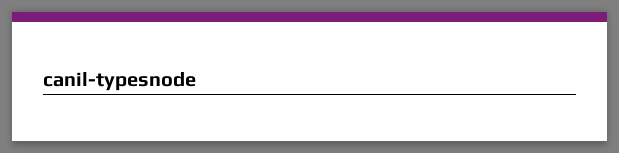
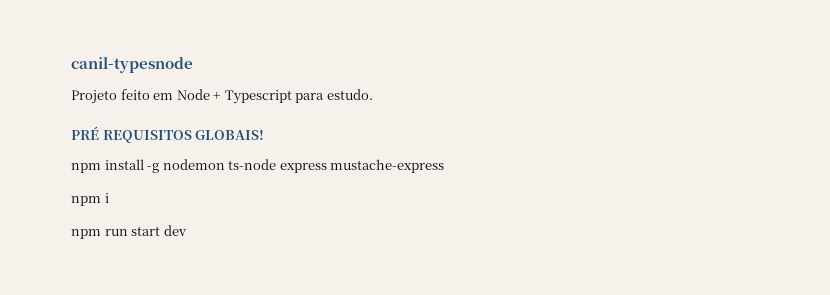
+ Projeto feito em Node + Typescript para estudo.
+ PRÉ REQUISITOS GLOBAIS!
+ npm install -g nodemon ts-node express mustache-express
+ npm i
+ npm run start dev

